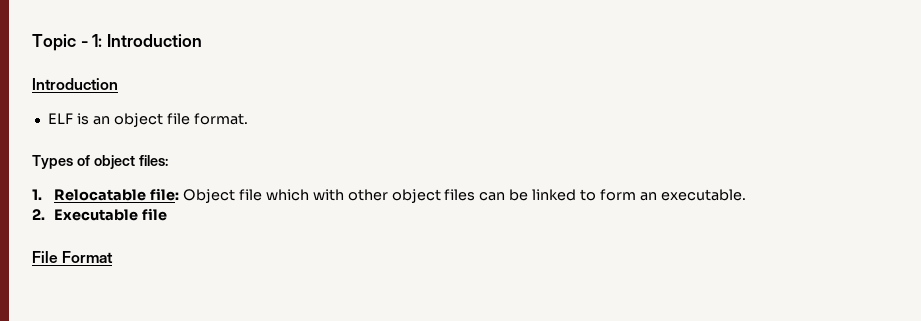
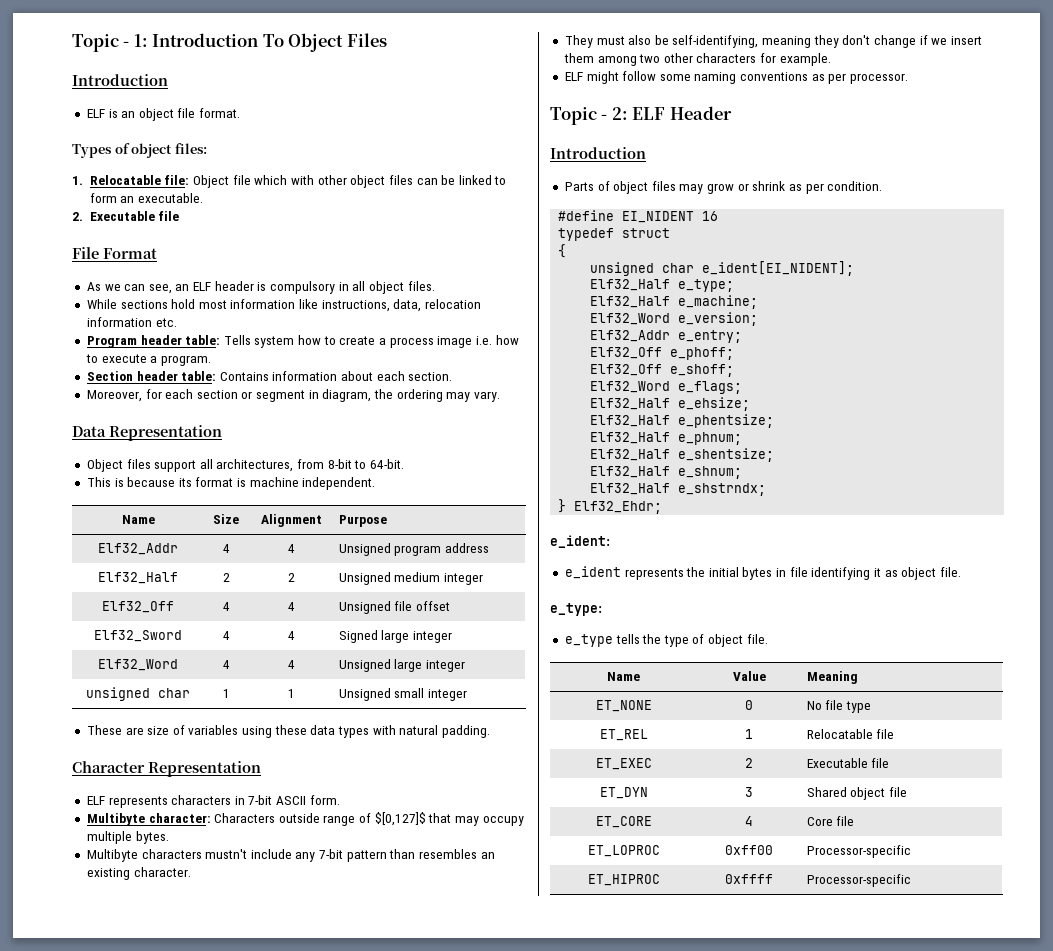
- Topic - 1: Introduction
+ Topic - 1: Introduction To Object Files
+ As we can see, an ELF header is compulsory in all object files.
+ While sections hold most information like instructions, data, relocation information etc.
+ Program header table: Tells system how to create a process image i.e. how to execute a program.
+ Section header table: Contains information about each section.
+ Moreover, for each section or segment in diagram, the ordering may vary.
+ Data Representation
+ Object files support all architectures, from 8-bit to 64-bit.
+ This is because its format is machine independent.
+ Name | Size | Alignment | Purpose
+ Elf32_Addr | 4 | 4 | Unsigned program address
+ Elf32_Half | 2 | 2 | Unsigned medium integer
+ Elf32_Off | 4 | 4 | Unsigned file offset
+ Elf32_Sword | 4 | 4 | Signed large integer
+ Elf32_Word | 4 | 4 | Unsigned large integer
+ unsigned char | 1 | 1 | Unsigned small integer
+ These are size of variables using these data types with natural padding.
+ Character Representation
+ ELF represents characters in 7-bit ASCII form.
+ Multibyte character: Characters outside range of $[0,127]$ that may occupy multiple bytes.
+ Multibyte characters mustn't include any 7-bit pattern than resembles an existing character.
+ They must also be self-identifying, meaning they don't change if we insert them among two other characters for example.
+ ELF might follow some naming conventions as per processor.
+ Topic - 2: ELF Header
+ Introduction
+ Parts of object files may grow or shrink as per condition.
+ #define EI_NIDENT 16
+ typedef struct
+ {
+ unsigned char e_ident[EI_NIDENT];
+ Elf32_Half e_type;
+ Elf32_Half e_machine;
+ Elf32_Word e_version;
+ Elf32_Addr e_entry;
+ Elf32_Off e_phoff;
+ Elf32_Off e_shoff;
+ Elf32_Word e_flags;
+ Elf32_Half e_ehsize;
+ Elf32_Half e_phentsize;
+ Elf32_Half e_phnum;
+ Elf32_Half e_shentsize;
+ Elf32_Half e_shnum;
+ Elf32_Half e_shstrndx;
+ } Elf32_Ehdr;
+ e_ident:
+ e_ident represents the initial bytes in file identifying it as object file.
+ e_type:
+ e_type tells the type of object file.
+ Name | Value | Meaning
+ ET_NONE | 0 | No file type
+ ET_REL | 1 | Relocatable file
+ ET_EXEC | 2 | Executable file
+ ET_DYN | 3 | Shared object file
+ ET_CORE | 4 | Core file
+ ET_LOPROC | 0xff00 | Processor-specific
+ ET_HIPROC | 0xffff | Processor-specific

